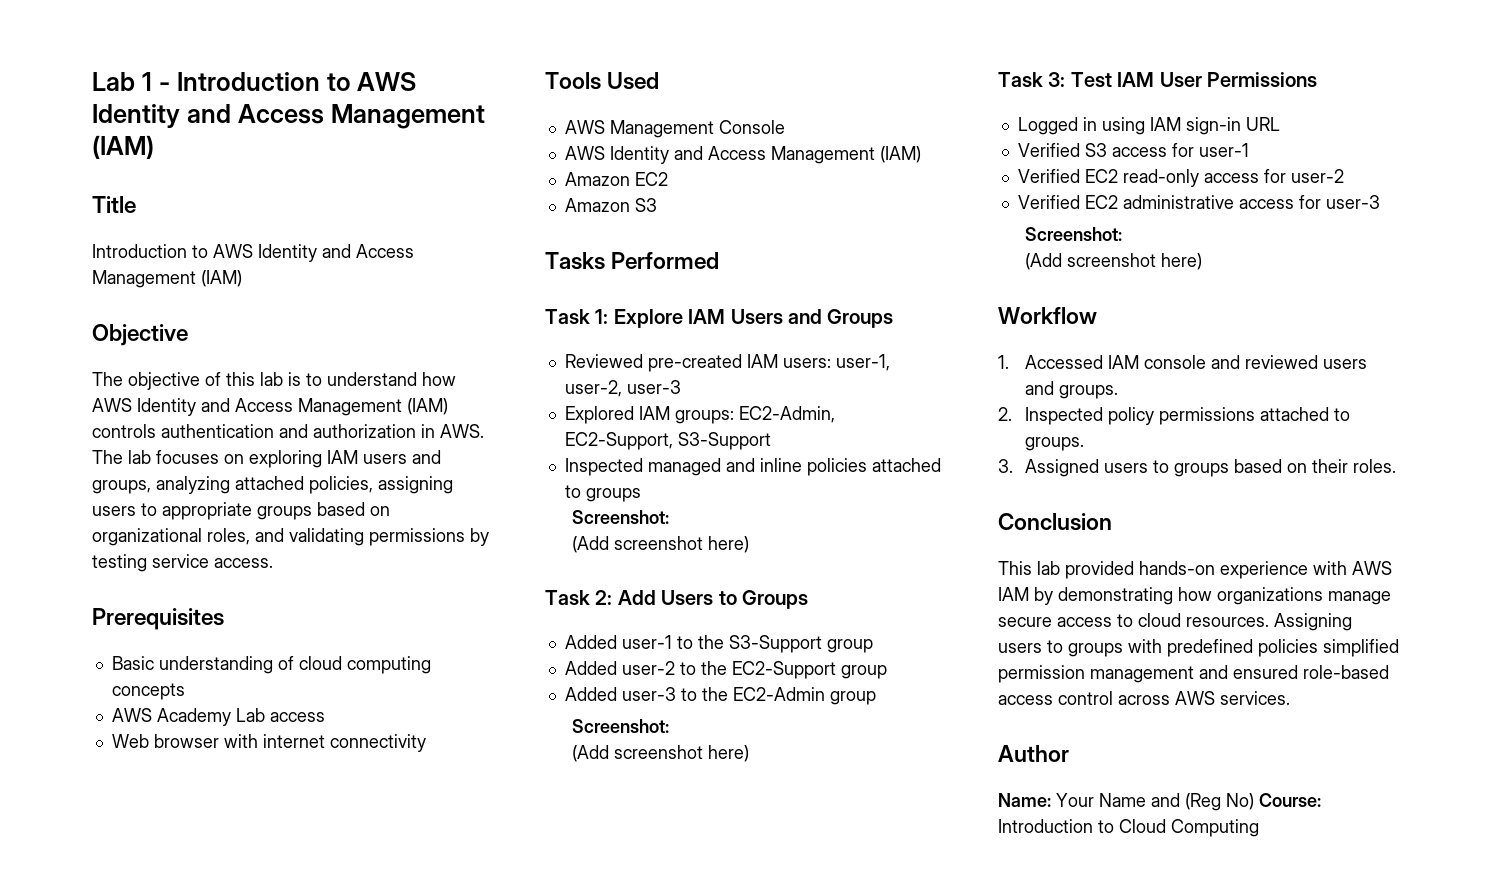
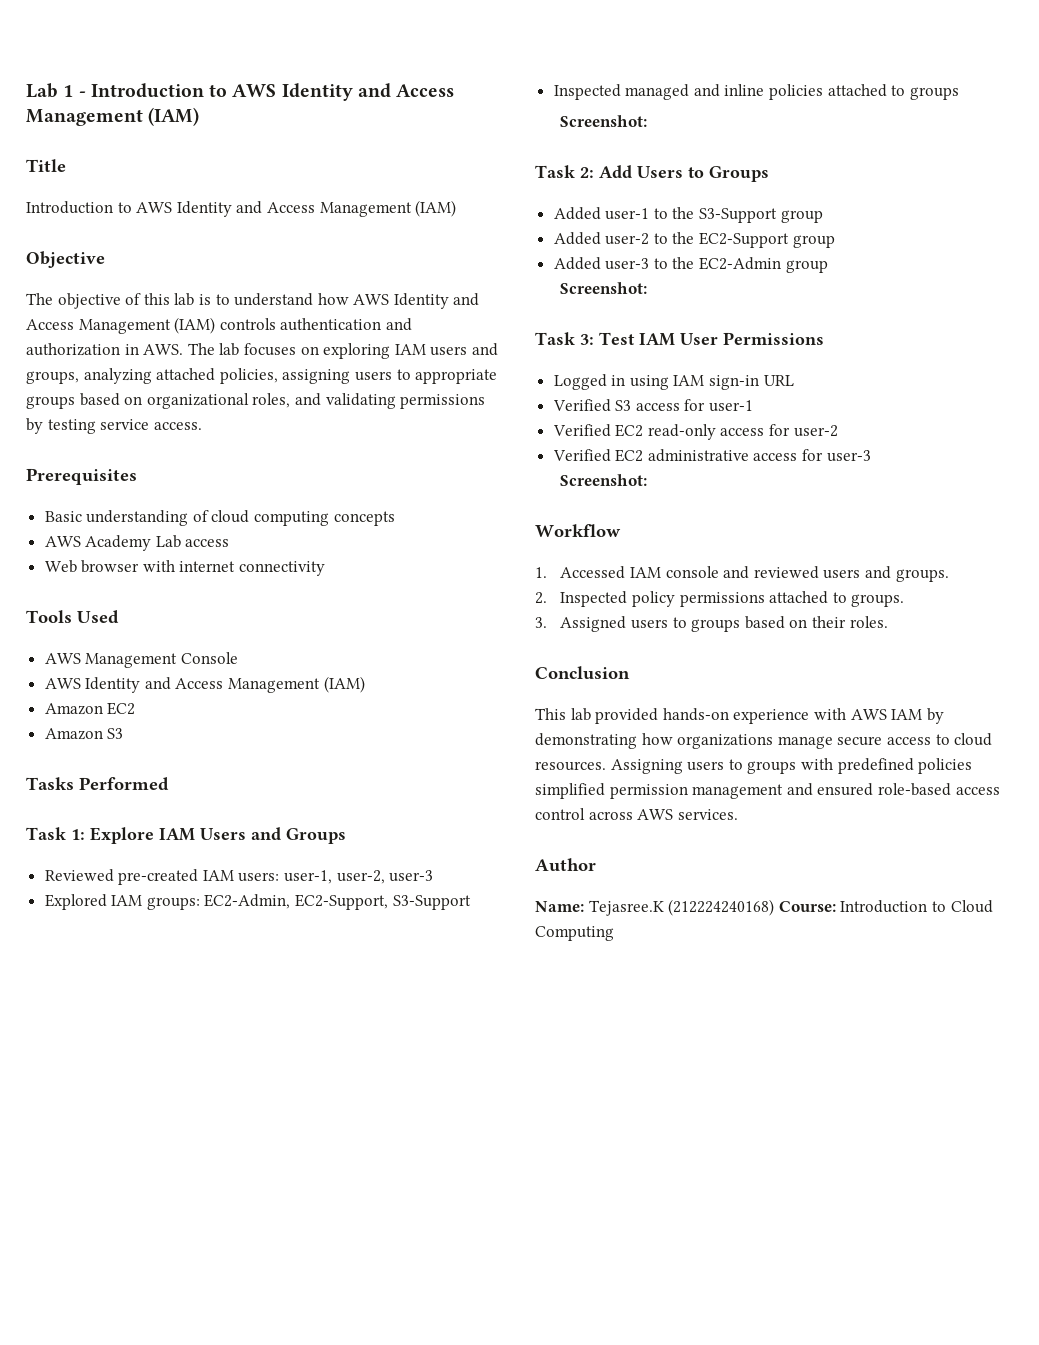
  Inspected managed and inline policies attached to groups
  Screenshot:
- (Add screenshot here)
  Added user-3 to the EC2-Admin group
  Screenshot:
- (Add screenshot here)
  Verified EC2 administrative access for user-3
  Screenshot:
- (Add screenshot here)
- Name: Your Name and (Reg No) Course: Introduction to Cloud Computing
+ Name: Tejasree.K (212224240168) Course: Introduction to Cloud Computing

